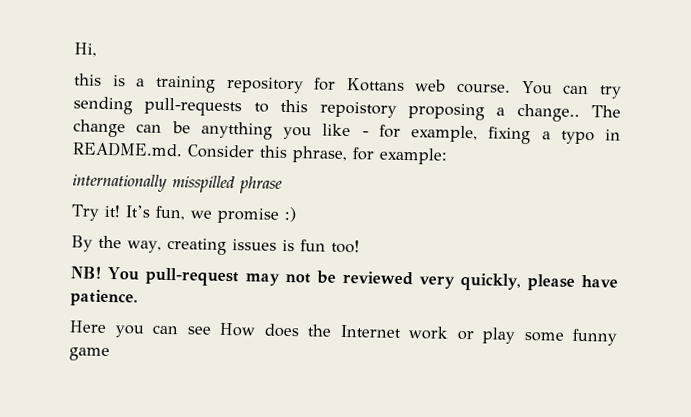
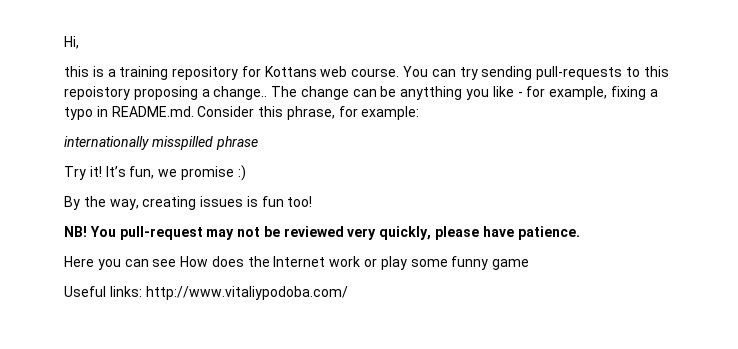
+ Useful links: http://www.vitaliypodoba.com/

